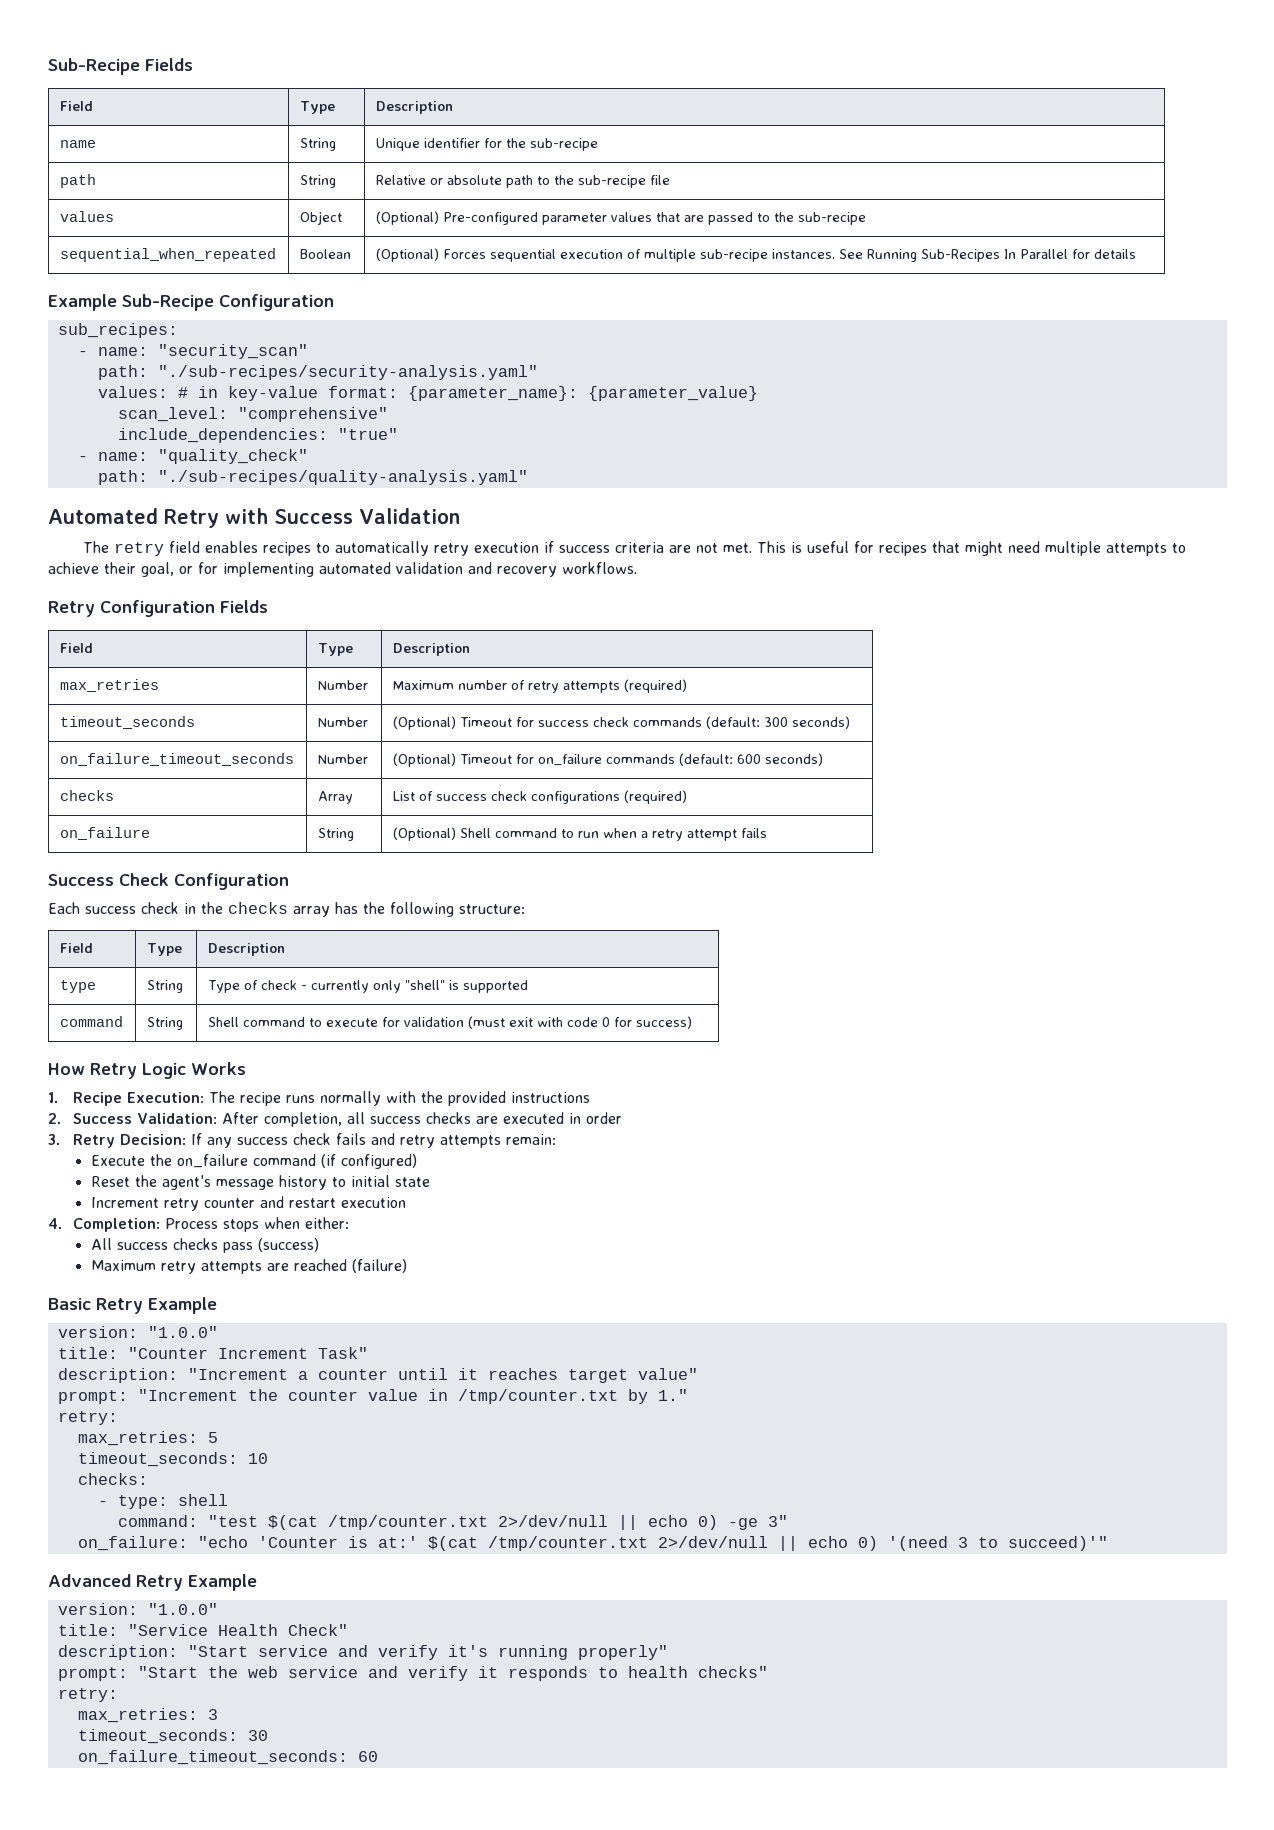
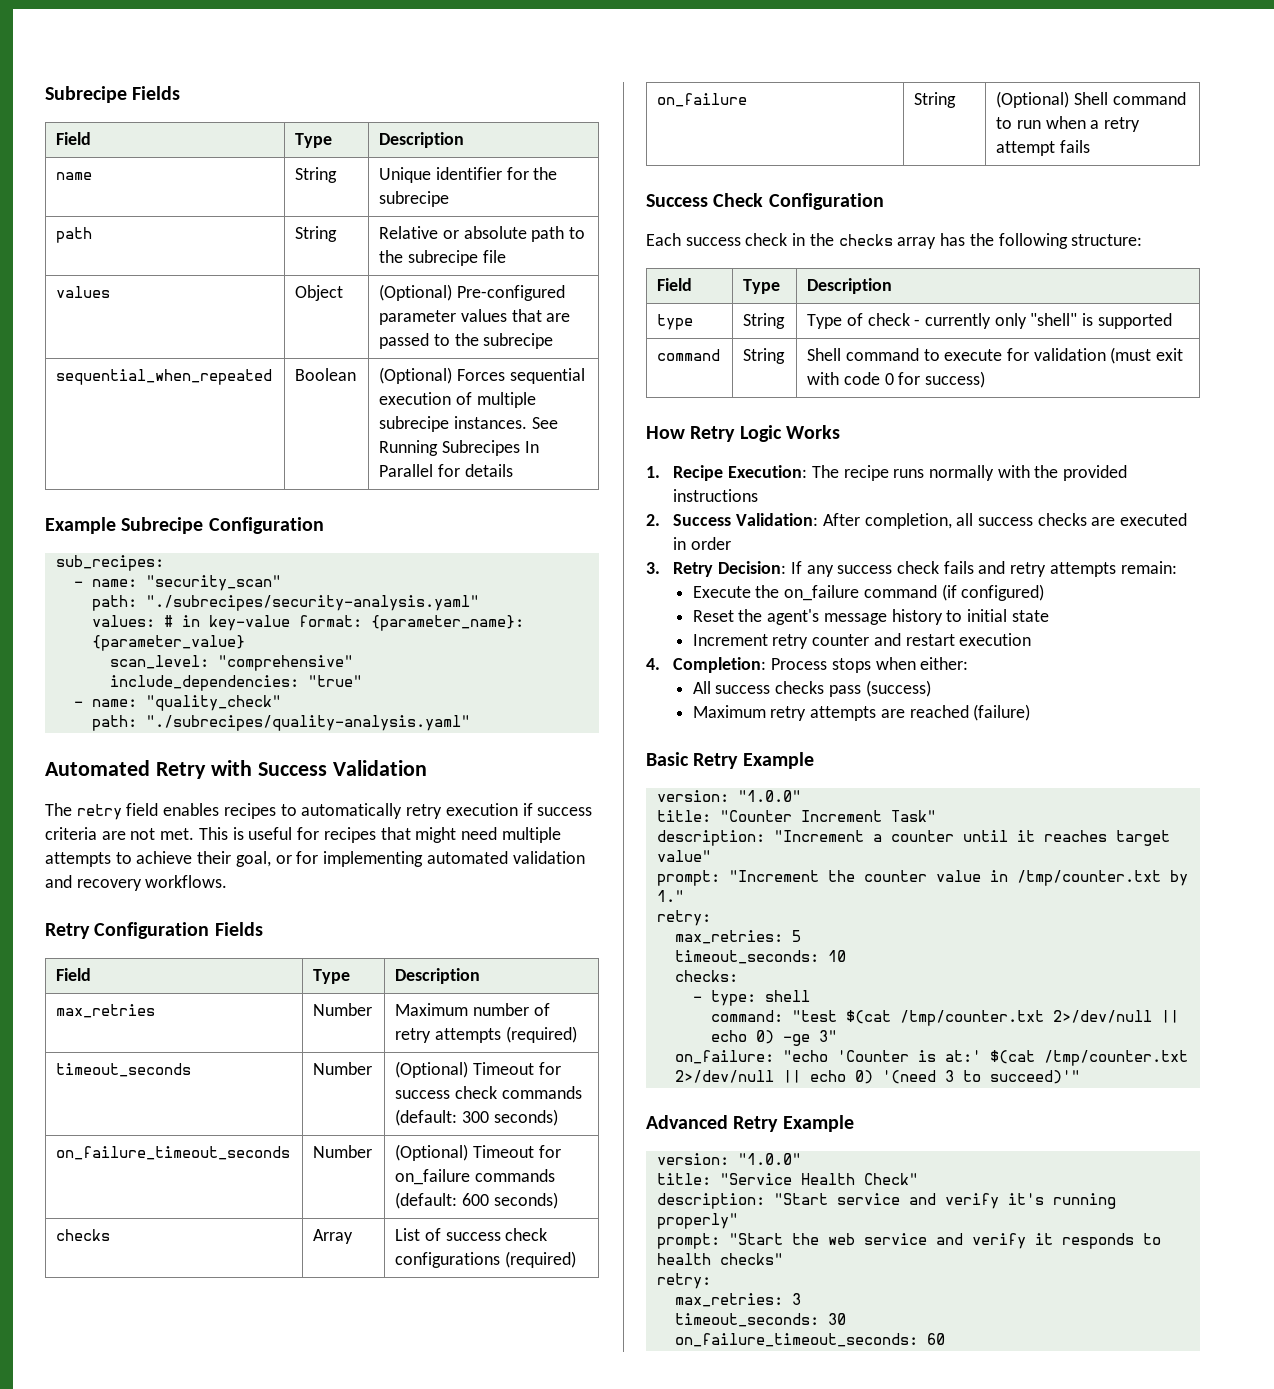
- Sub-Recipe Fields
+ Subrecipe Fields
- name | String | Unique identifier for the sub-recipe
+ name | String | Unique identifier for the subrecipe
- path | String | Relative or absolute path to the sub-recipe file
+ path | String | Relative or absolute path to the subrecipe file
- values | Object | (Optional) Pre-configured parameter values that are passed to the sub-recipe
+ values | Object | (Optional) Pre-configured parameter values that are passed to the subrecipe
- sequential_when_repeated | Boolean | (Optional) Forces sequential execution of multiple sub-recipe instances. See Running Sub-Recipes In Parallel for details
+ sequential_when_repeated | Boolean | (Optional) Forces sequential execution of multiple subrecipe instances. See Running Subrecipes In Parallel for details
- Example Sub-Recipe Configuration
+ Example Subrecipe Configuration
- path: "./sub-recipes/security-analysis.yaml"
+ path: "./subrecipes/security-analysis.yaml"
- path: "./sub-recipes/quality-analysis.yaml"
+ path: "./subrecipes/quality-analysis.yaml"

